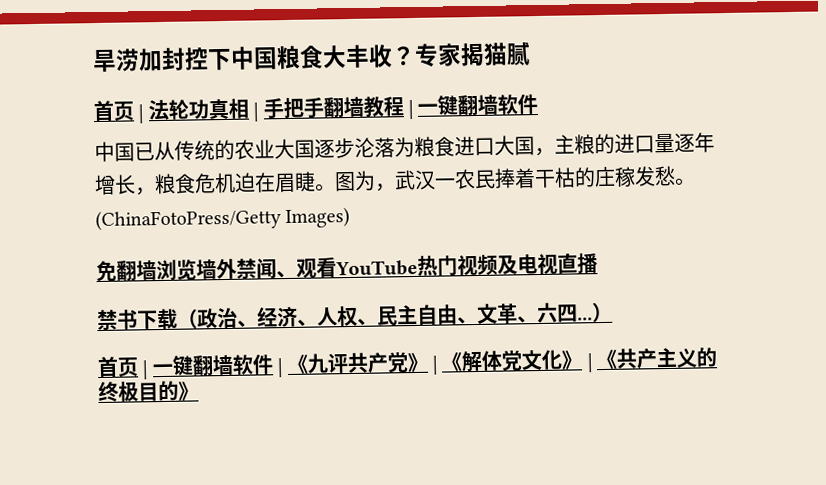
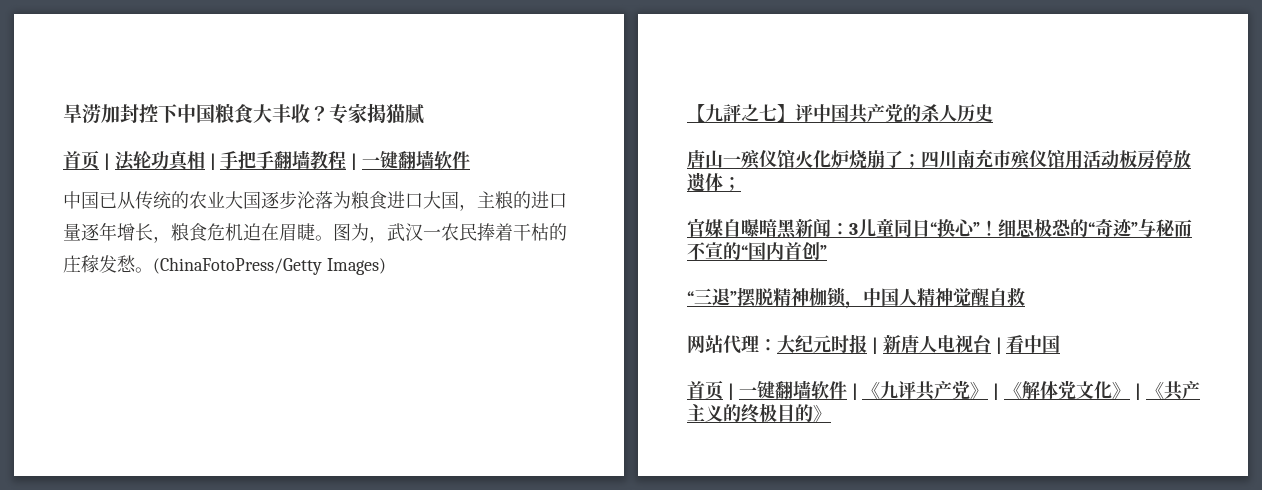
- 免翻墙浏览墙外禁闻、观看YouTube热门视频及电视直播
- 禁书下载（政治、经济、人权、民主自由、文革、六四...）
+ 【九評之七】评中国共产党的杀人历史
+ 唐山一殡仪馆火化炉烧崩了；四川南充市殡仪馆用活动板房停放遗体；
+ 官媒自曝暗黑新闻：3儿童同日“换心”！细思极恐的“奇迹”与秘而不宣的“国内首创”
+ “三退”摆脱精神枷锁，中国人精神觉醒自救
+ 网站代理：大纪元时报 | 新唐人电视台 | 看中国

